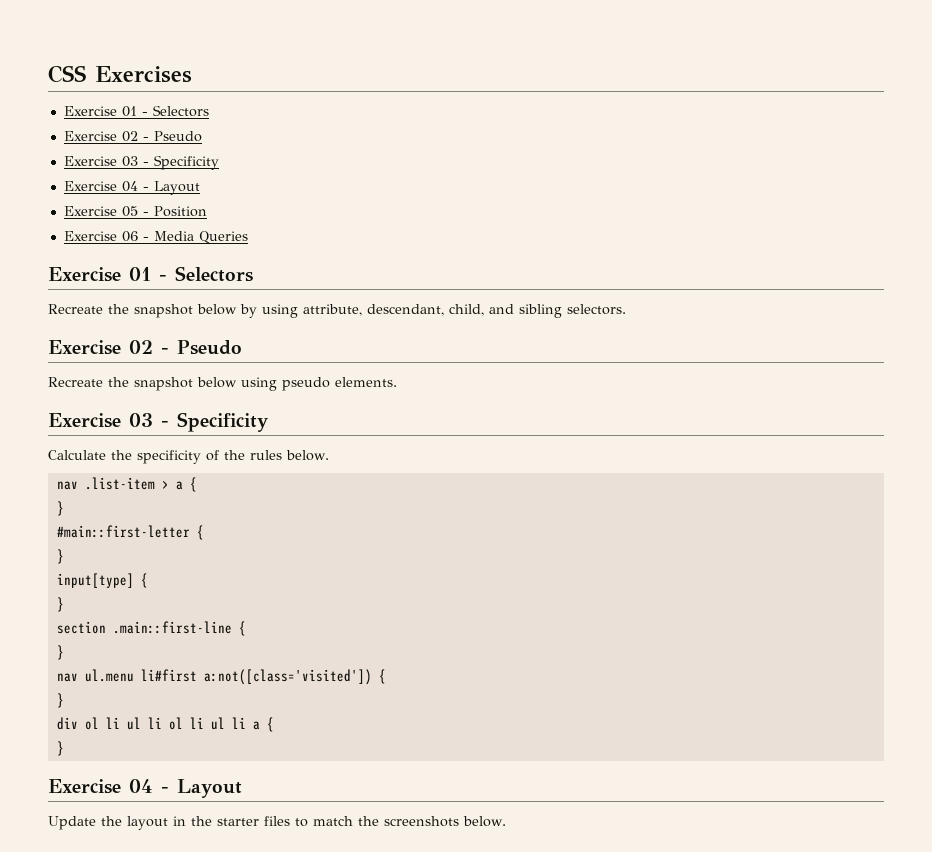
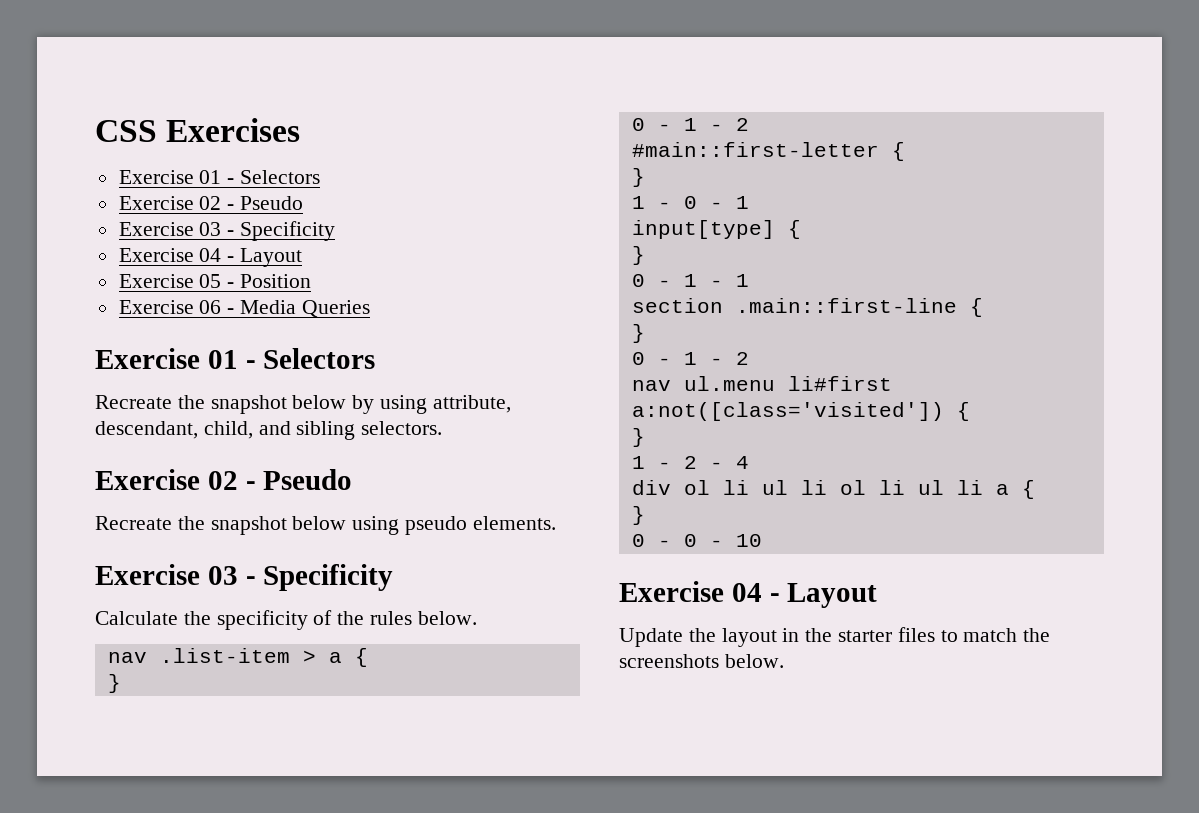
  nav .list-item > a {
  }
+ 0 - 1 - 2
  #main::first-letter {
  }
+ 1 - 0 - 1
  input[type] {
  }
+ 0 - 1 - 1
  section .main::first-line {
  }
+ 0 - 1 - 2
+ 1 - 2 - 4
+ 0 - 0 - 10

